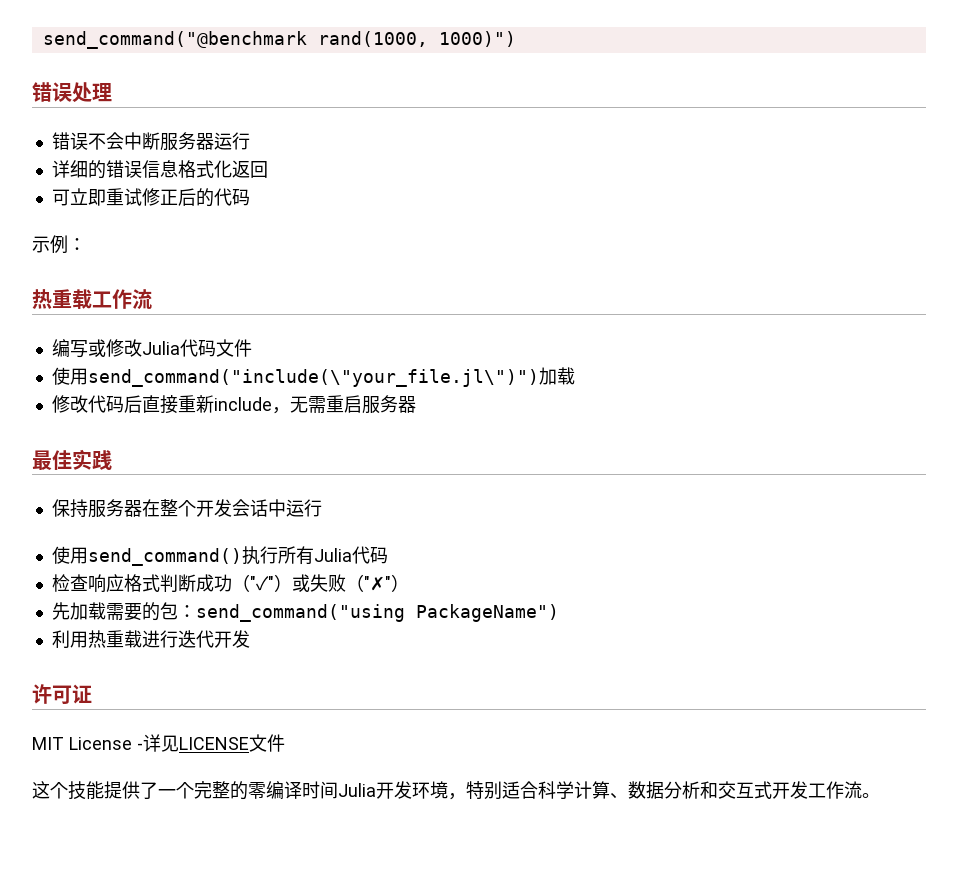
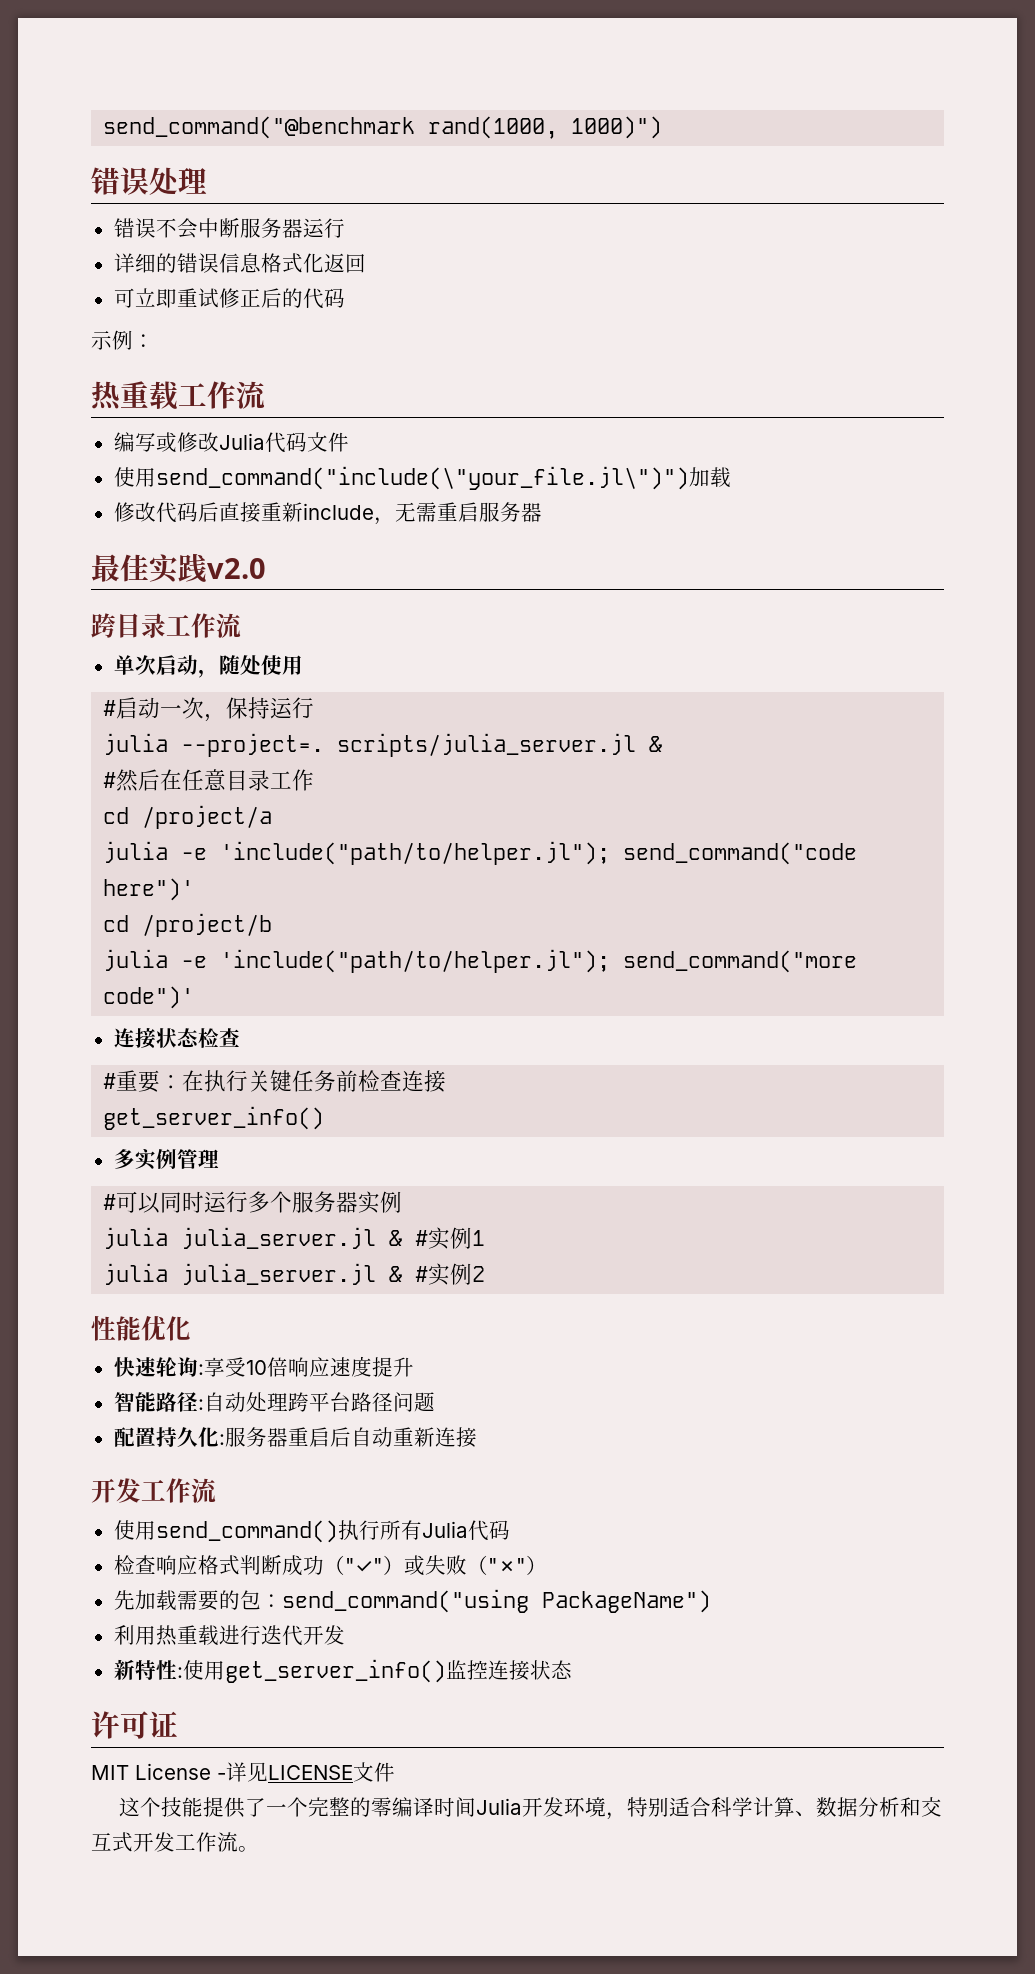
- 最佳实践
- 保持服务器在整个开发会话中运行
+ 最佳实践v2.0
+ 跨目录工作流
+ 单次启动，随处使用
+ #启动一次，保持运行
+ julia --project=. scripts/julia_server.jl &
+ #然后在任意目录工作
+ cd /project/a
+ julia -e 'include("path/to/helper.jl"); send_command("code here")'
+ cd /project/b
+ julia -e 'include("path/to/helper.jl"); send_command("more code")'
+ 连接状态检查
+ #重要：在执行关键任务前检查连接
+ get_server_info()
+ 多实例管理
+ #可以同时运行多个服务器实例
+ julia julia_server.jl & #实例1
+ julia julia_server.jl & #实例2
+ 性能优化
+ 快速轮询:享受10倍响应速度提升
+ 智能路径:自动处理跨平台路径问题
+ 配置持久化:服务器重启后自动重新连接
+ 开发工作流
+ 新特性:使用get_server_info()监控连接状态

